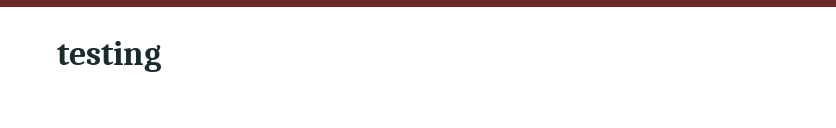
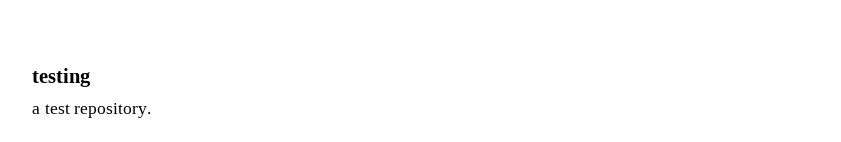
+ a test repository.

